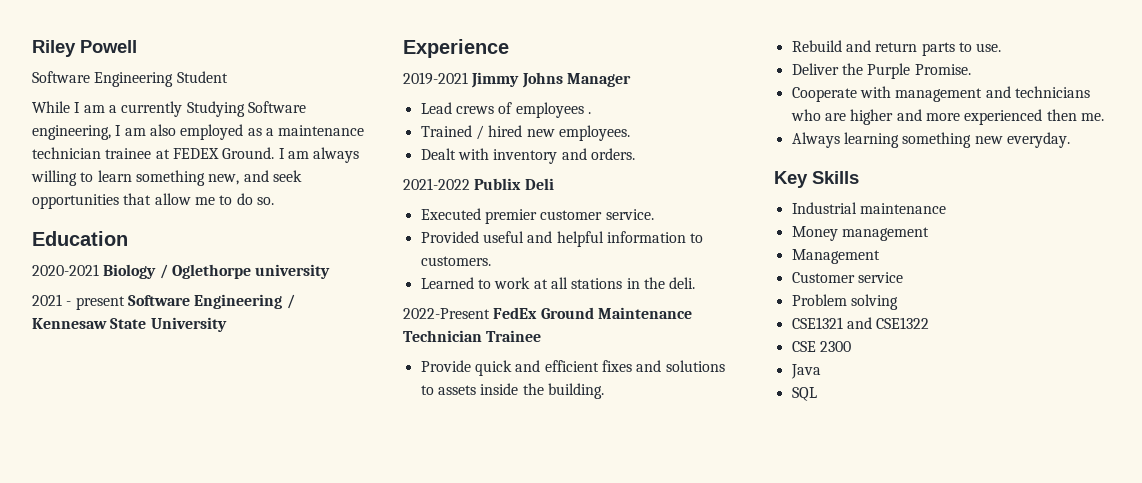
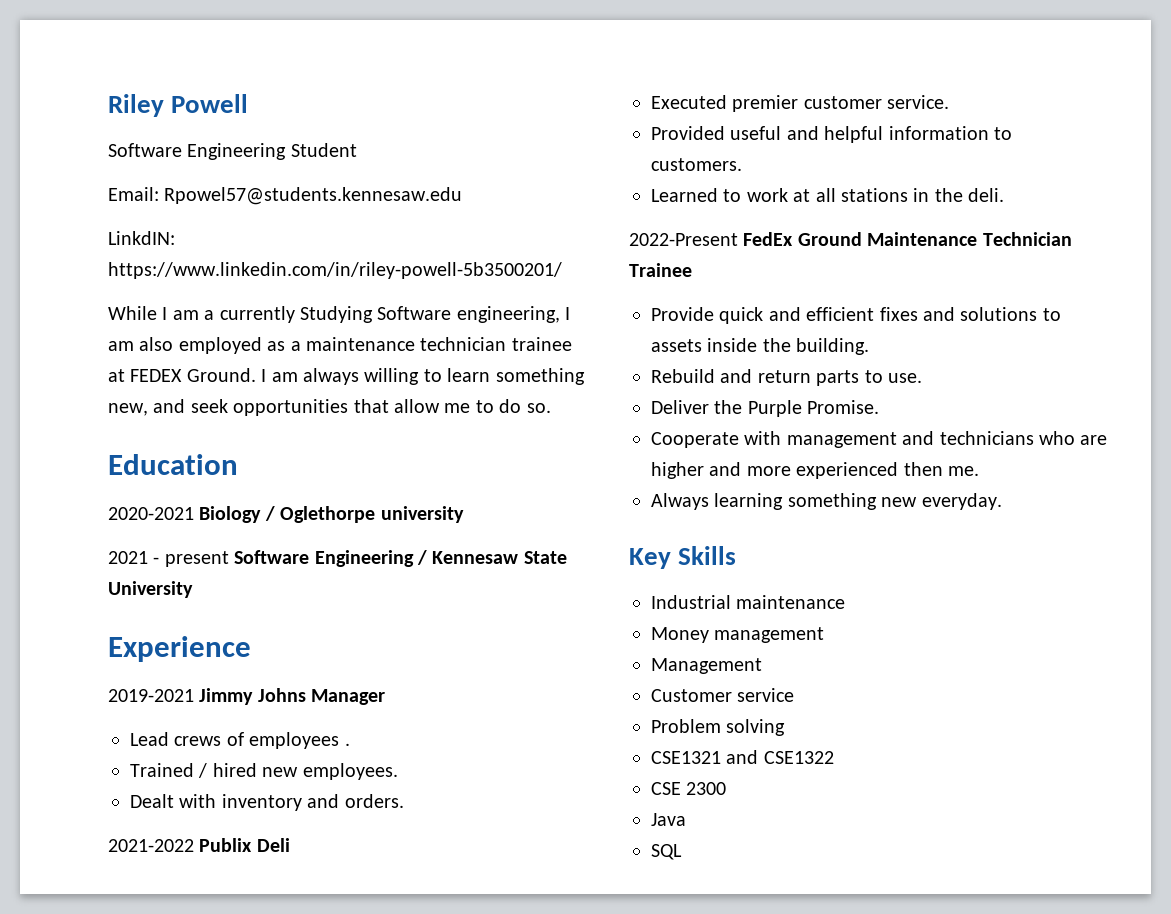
+ Email: Rpowel57@students.kennesaw.edu
+ LinkdIN: https://www.linkedin.com/in/riley-powell-5b3500201/

